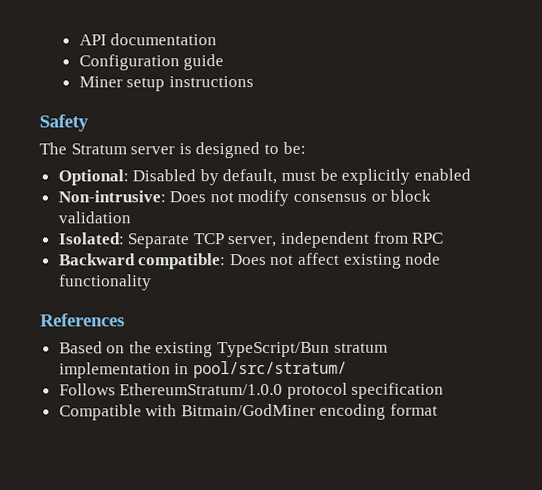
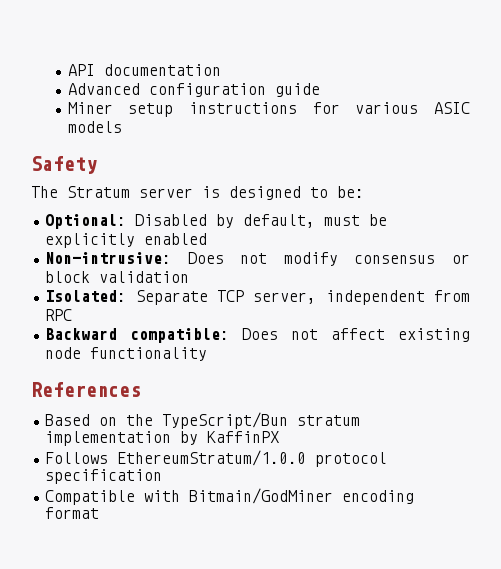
- Configuration guide
+ Advanced configuration guide
- Miner setup instructions
+ Miner setup instructions for various ASIC models
- Based on the existing TypeScript/Bun stratum implementation in pool/src/stratum/
+ Based on the TypeScript/Bun stratum implementation by KaffinPX

